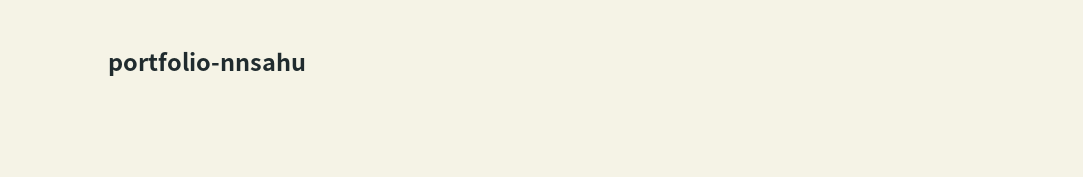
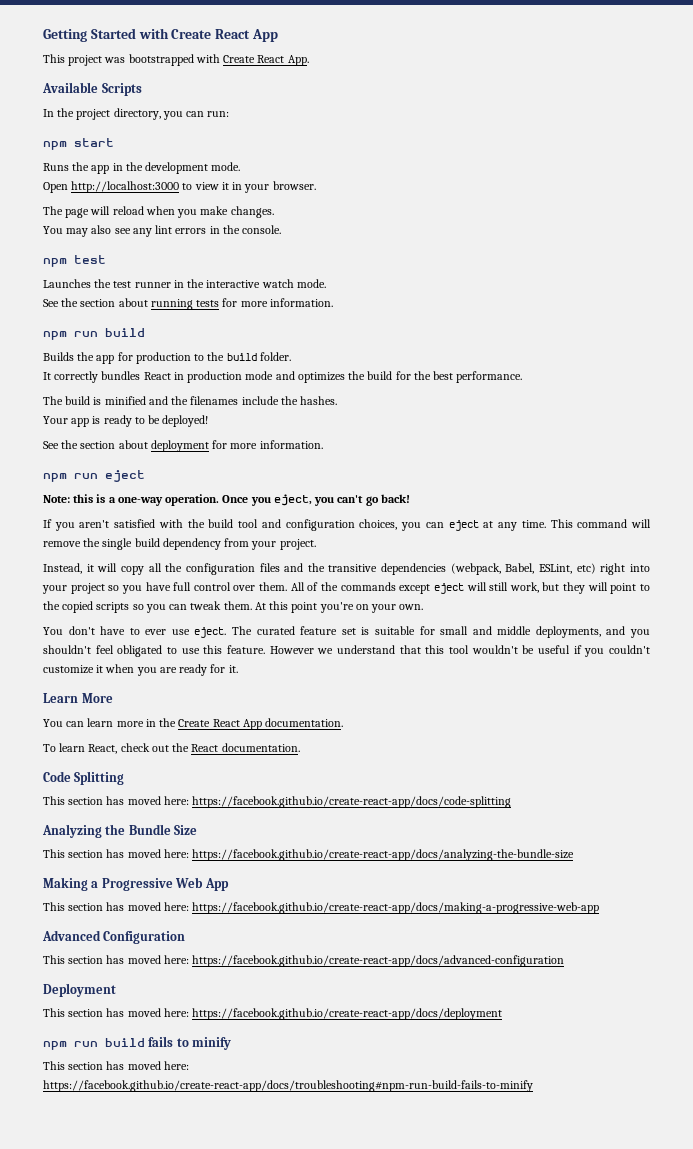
- portfolio-nnsahu
+ Getting Started with Create React App
+ This project was bootstrapped with Create React App.
+ Available Scripts
+ In the project directory, you can run:
+ npm start
+ Runs the app in the development mode.
+ Open http://localhost:3000 to view it in your browser.
+ The page will reload when you make changes.
+ You may also see any lint errors in the console.
+ npm test
+ Launches the test runner in the interactive watch mode.
+ See the section about running tests for more information.
+ npm run build
+ Builds the app for production to the build folder.
+ It correctly bundles React in production mode and optimizes the build for the best performance.
+ The build is minified and the filenames include the hashes.
+ Your app is ready to be deployed!
+ See the section about deployment for more information.
+ npm run eject
+ Note: this is a one-way operation. Once you eject, you can't go back!
+ If you aren't satisfied with the build tool and configuration choices, you can eject at any time. This command will remove the single build dependency from your project.
+ Instead, it will copy all the configuration files and the transitive dependencies (webpack, Babel, ESLint, etc) right into your project so you have full control over them. All of the commands except eject will still work, but they will point to the copied scripts so you can tweak them. At this point you're on your own.
+ You don't have to ever use eject. The curated feature set is suitable for small and middle deployments, and you shouldn't feel obligated to use this feature. However we understand that this tool wouldn't be useful if you couldn't customize it when you are ready for it.
+ Learn More
+ You can learn more in the Create React App documentation.
+ To learn React, check out the React documentation.
+ Code Splitting
+ This section has moved here: https://facebook.github.io/create-react-app/docs/code-splitting
+ Analyzing the Bundle Size
+ This section has moved here: https://facebook.github.io/create-react-app/docs/analyzing-the-bundle-size
+ Making a Progressive Web App
+ This section has moved here: https://facebook.github.io/create-react-app/docs/making-a-progressive-web-app
+ Advanced Configuration
+ This section has moved here: https://facebook.github.io/create-react-app/docs/advanced-configuration
+ Deployment
+ This section has moved here: https://facebook.github.io/create-react-app/docs/deployment
+ npm run build fails to minify
+ This section has moved here: https://facebook.github.io/create-react-app/docs/troubleshooting#npm-run-build-fails-to-minify

